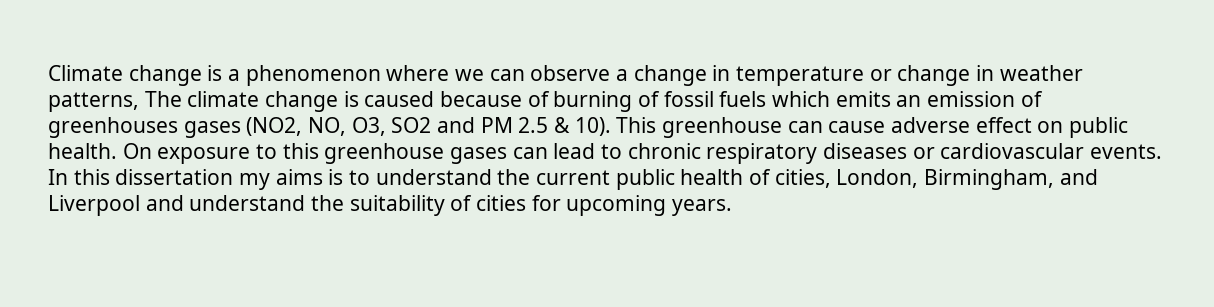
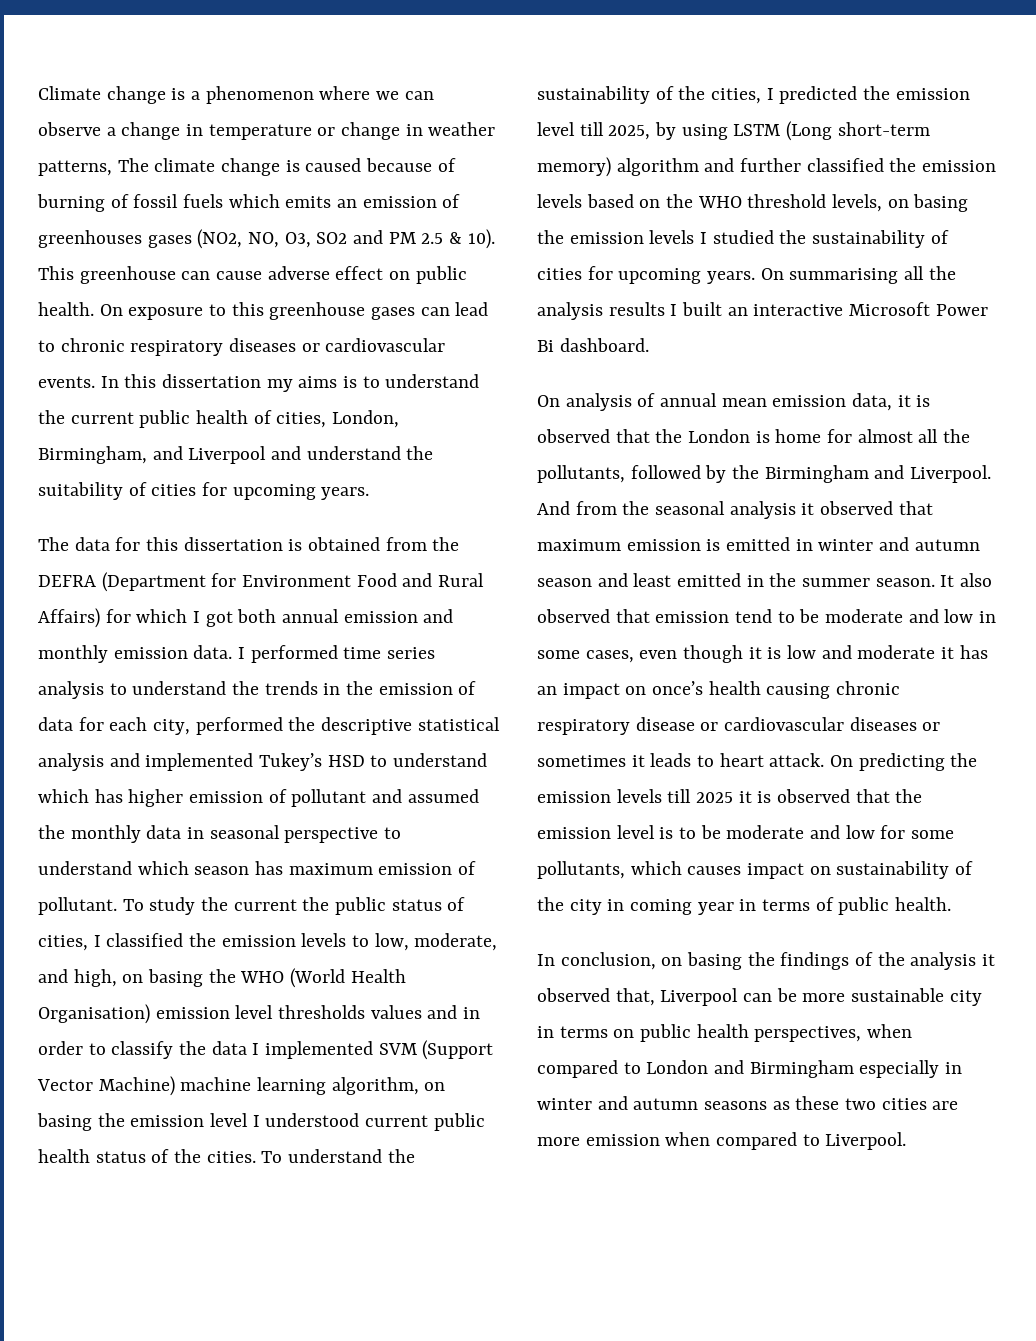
+ The data for this dissertation is obtained from the DEFRA (Department for Environment Food and Rural Affairs) for which I got both annual emission and monthly emission data. I performed time series analysis to understand the trends in the emission of data for each city, performed the descriptive statistical analysis and implemented Tukey’s HSD to understand which has higher emission of pollutant and assumed the monthly data in seasonal perspective to understand which season has maximum emission of pollutant. To study the current the public status of cities, I classified the emission levels to low, moderate, and high, on basing the WHO (World Health Organisation) emission level thresholds values and in order to classify the data I implemented SVM (Support Vector Machine) machine learning algorithm, on basing the emission level I understood current public health status of the cities. To understand the sustainability of the cities, I predicted the emission level till 2025, by using LSTM (Long short-term memory) algorithm and further classified the emission levels based on the WHO threshold levels, on basing the emission levels I studied the sustainability of cities for upcoming years. On summarising all the analysis results I built an interactive Microsoft Power Bi dashboard.
+ On analysis of annual mean emission data, it is observed that the London is home for almost all the pollutants, followed by the Birmingham and Liverpool. And from the seasonal analysis it observed that maximum emission is emitted in winter and autumn season and least emitted in the summer season. It also observed that emission tend to be moderate and low in some cases, even though it is low and moderate it has an impact on once’s health causing chronic respiratory disease or cardiovascular diseases or sometimes it leads to heart attack. On predicting the emission levels till 2025 it is observed that the emission level is to be moderate and low for some pollutants, which causes impact on sustainability of the city in coming year in terms of public health.
+ In conclusion, on basing the findings of the analysis it observed that, Liverpool can be more sustainable city in terms on public health perspectives, when compared to London and Birmingham especially in winter and autumn seasons as these two cities are more emission when compared to Liverpool.

